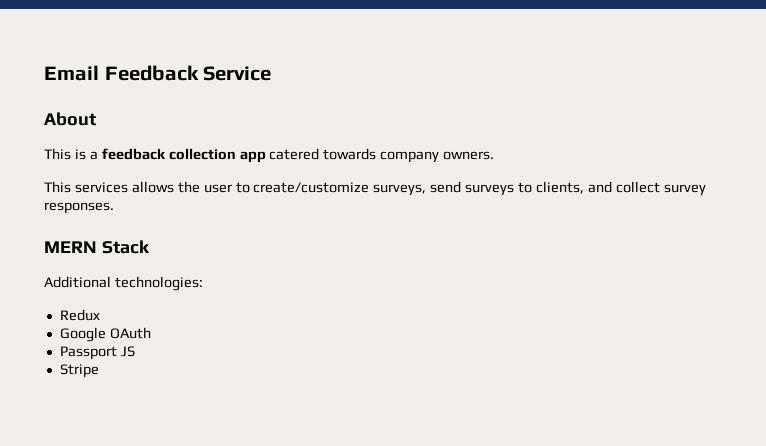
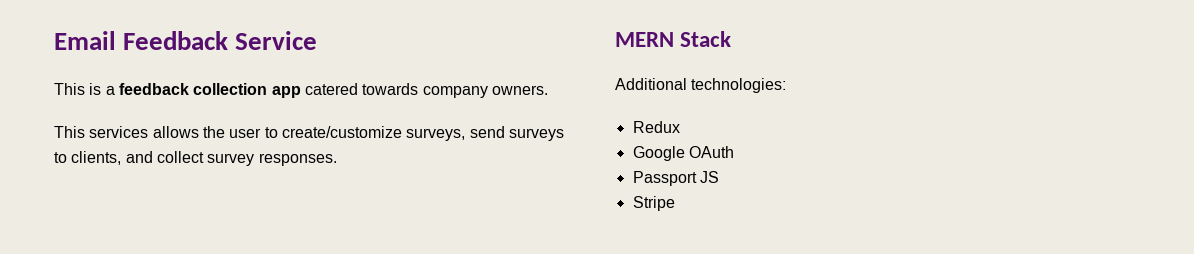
- About

